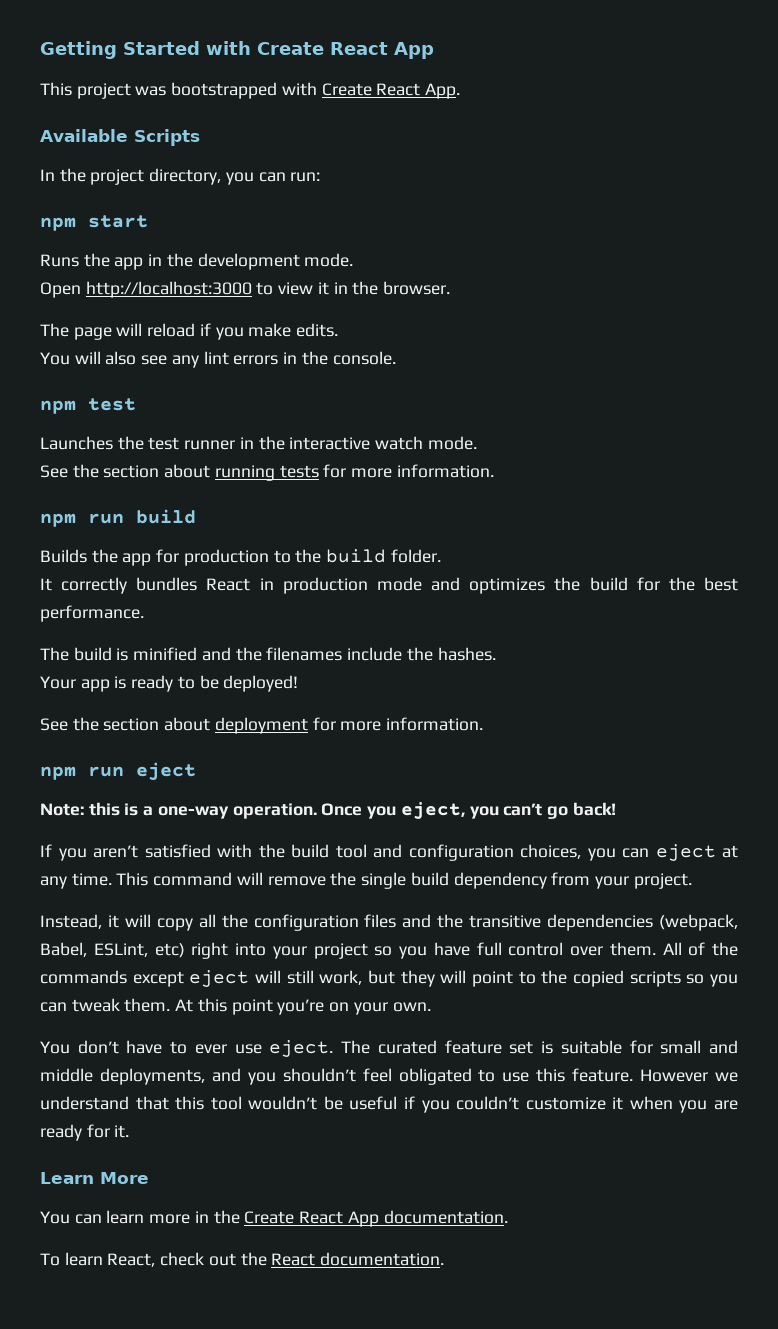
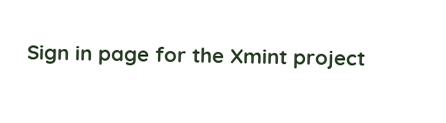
- Getting Started with Create React App
- This project was bootstrapped with Create React App.
- Available Scripts
- In the project directory, you can run:
- npm start
- Runs the app in the development mode.
- Open http://localhost:3000 to view it in the browser.
- The page will reload if you make edits.
- You will also see any lint errors in the console.
- npm test
- Launches the test runner in the interactive watch mode.
- See the section about running tests for more information.
- npm run build
- Builds the app for production to the build folder.
- It correctly bundles React in production mode and optimizes the build for the best performance.
- The build is minified and the filenames include the hashes.
- Your app is ready to be deployed!
- See the section about deployment for more information.
- npm run eject
- Note: this is a one-way operation. Once you eject, you can’t go back!
- If you aren’t satisfied with the build tool and configuration choices, you can eject at any time. This command will remove the single build dependency from your project.
- Instead, it will copy all the configuration files and the transitive dependencies (webpack, Babel, ESLint, etc) right into your project so you have full control over them. All of the commands except eject will still work, but they will point to the copied scripts so you can tweak them. At this point you’re on your own.
- You don’t have to ever use eject. The curated feature set is suitable for small and middle deployments, and you shouldn’t feel obligated to use this feature. However we understand that this tool wouldn’t be useful if you couldn’t customize it when you are ready for it.
- Learn More
- You can learn more in the Create React App documentation.
- To learn React, check out the React documentation.
+ Sign in page for the Xmint project

